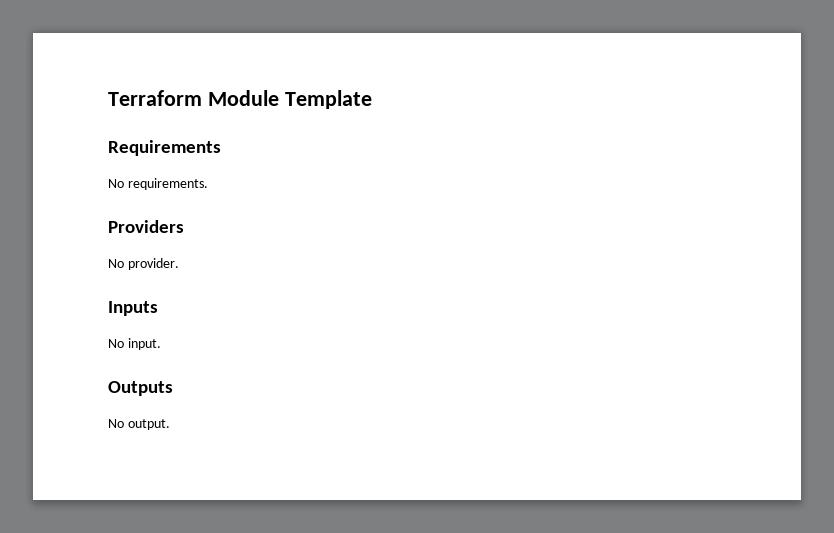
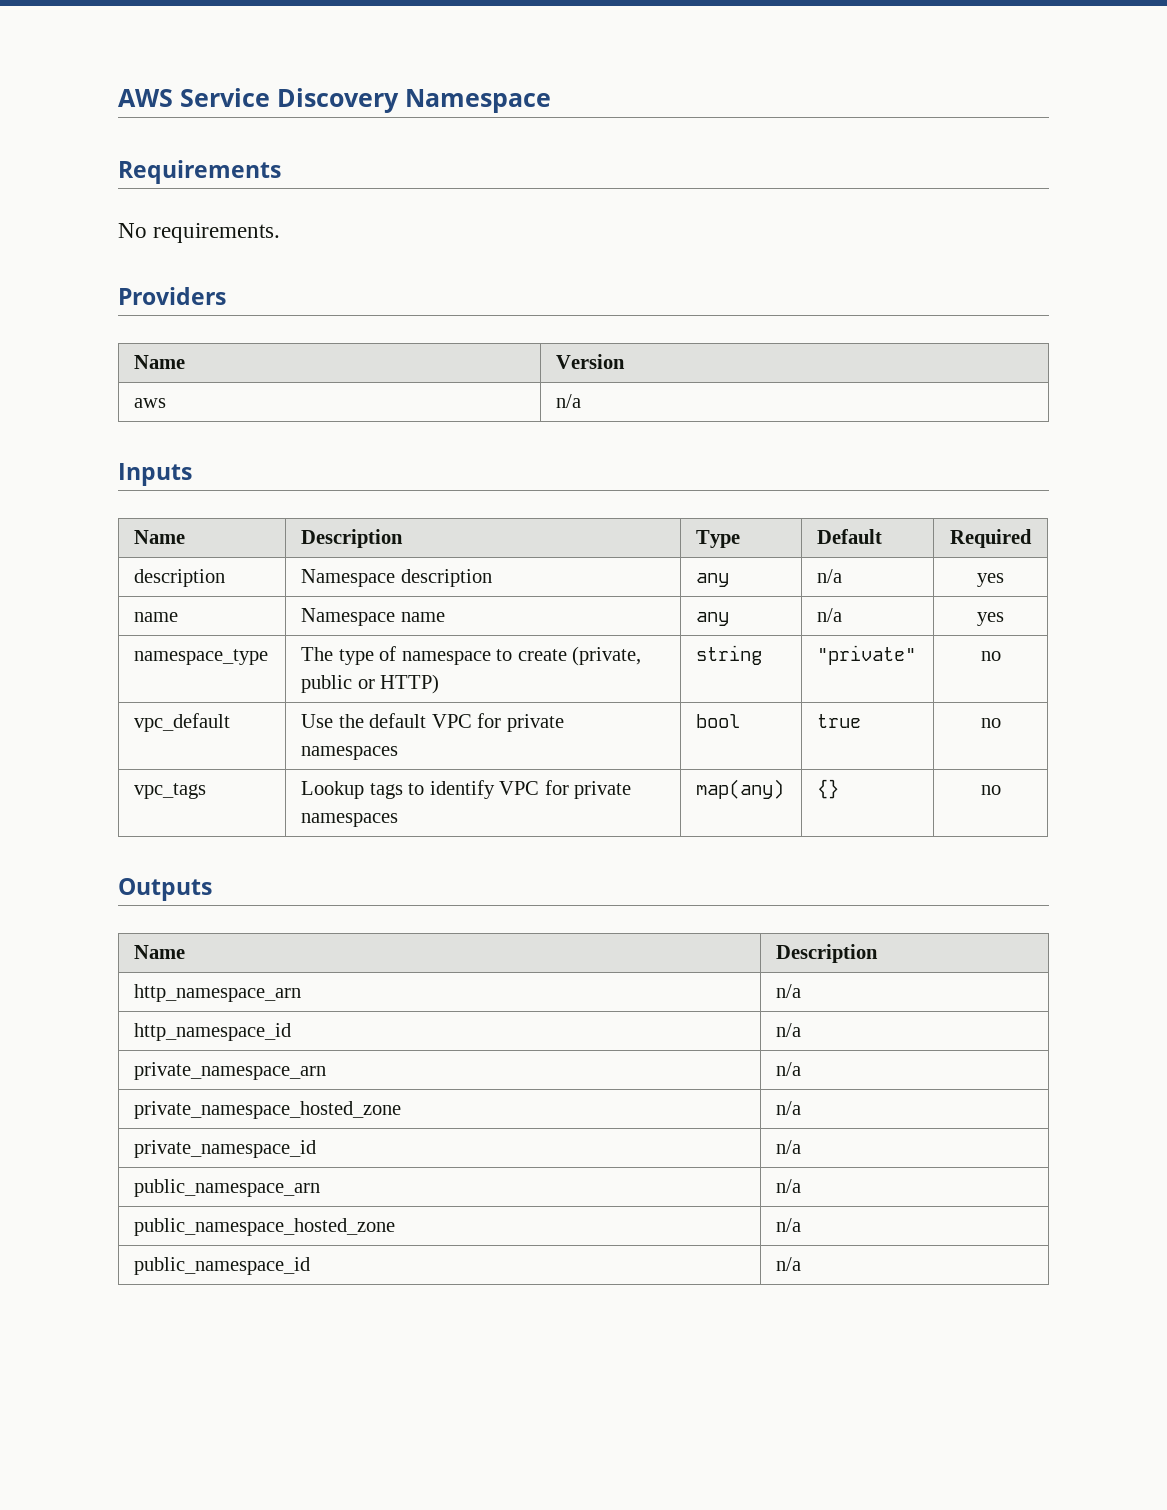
- Terraform Module Template
+ AWS Service Discovery Namespace
- No provider.
+ Name | Version
+ aws | n/a
  Inputs
- No input.
+ Name | Description | Type | Default | Required
+ description | Namespace description | any | n/a | yes
+ name | Namespace name | any | n/a | yes
+ namespace_type | The type of namespace to create (private, public or HTTP) | string | "private" | no
+ vpc_default | Use the default VPC for private namespaces | bool | true | no
+ vpc_tags | Lookup tags to identify VPC for private namespaces | map(any) | {} | no
  Outputs
- No output.
+ Name | Description
+ http_namespace_arn | n/a
+ http_namespace_id | n/a
+ private_namespace_arn | n/a
+ private_namespace_hosted_zone | n/a
+ private_namespace_id | n/a
+ public_namespace_arn | n/a
+ public_namespace_hosted_zone | n/a
+ public_namespace_id | n/a

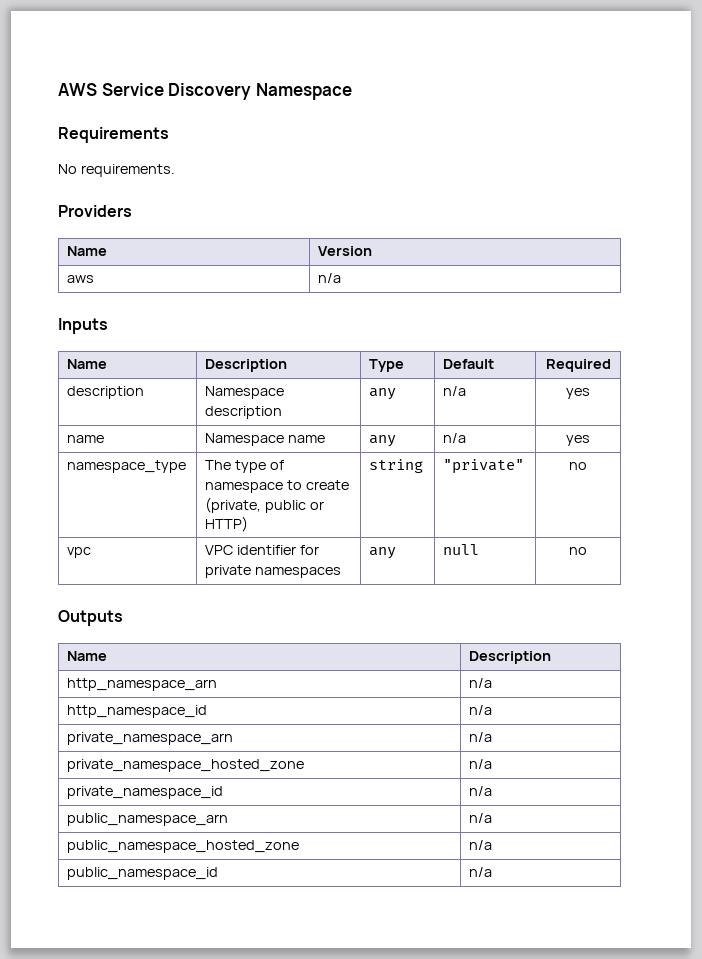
- vpc_default | Use the default VPC for private namespaces | bool | true | no
- vpc_tags | Lookup tags to identify VPC for private namespaces | map(any) | {} | no
+ vpc | VPC identifier for private namespaces | any | null | no

